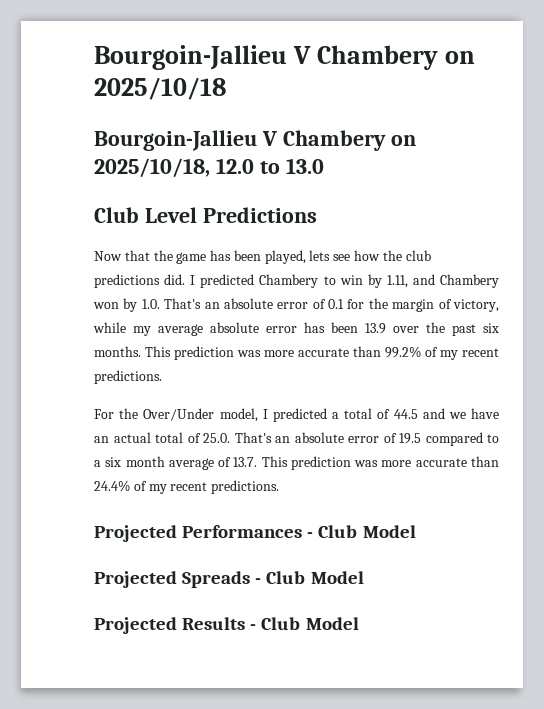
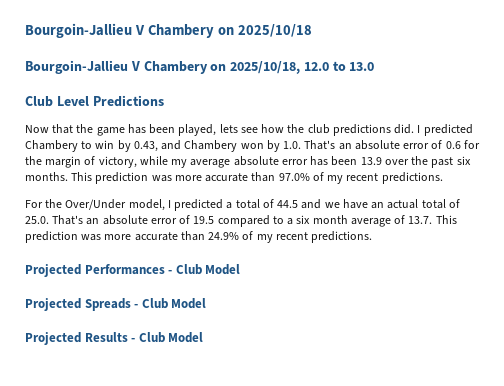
- I predicted Chambery to win by 1.11, and Chambery won by 1.0. That's an absolute error of 0.1 for the margin of victory, while my average absolute error has been 13.9 over the past six months.
+ I predicted Chambery to win by 0.43, and Chambery won by 1.0. That's an absolute error of 0.6 for the margin of victory, while my average absolute error has been 13.9 over the past six months.
- This prediction was more accurate than 99.2% of my recent predictions.
+ This prediction was more accurate than 97.0% of my recent predictions.
- For the Over/Under model, I predicted a total of 44.5 and we have an actual total of 25.0. That's an absolute error of 19.5 compared to a six month average of 13.7. This prediction was more accurate than 24.4% of my recent predictions.
+ For the Over/Under model, I predicted a total of 44.5 and we have an actual total of 25.0. That's an absolute error of 19.5 compared to a six month average of 13.7. This prediction was more accurate than 24.9% of my recent predictions.

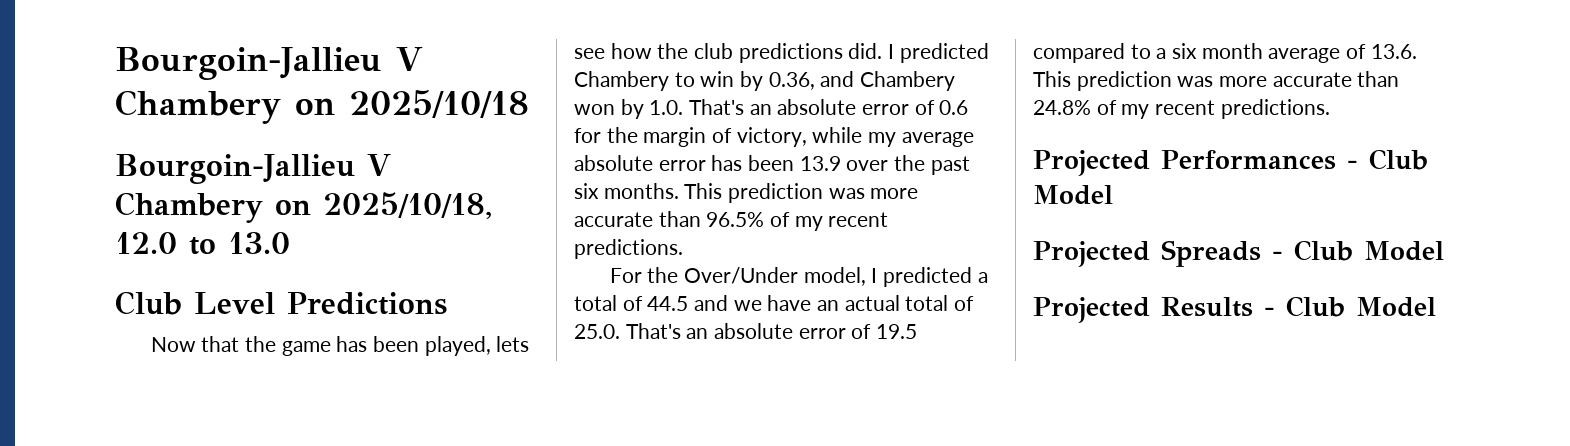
- I predicted Chambery to win by 0.43, and Chambery won by 1.0. That's an absolute error of 0.6 for the margin of victory, while my average absolute error has been 13.9 over the past six months.
+ I predicted Chambery to win by 0.36, and Chambery won by 1.0. That's an absolute error of 0.6 for the margin of victory, while my average absolute error has been 13.9 over the past six months.
- This prediction was more accurate than 97.0% of my recent predictions.
+ This prediction was more accurate than 96.5% of my recent predictions.
- For the Over/Under model, I predicted a total of 44.5 and we have an actual total of 25.0. That's an absolute error of 19.5 compared to a six month average of 13.7. This prediction was more accurate than 24.9% of my recent predictions.
+ For the Over/Under model, I predicted a total of 44.5 and we have an actual total of 25.0. That's an absolute error of 19.5 compared to a six month average of 13.6. This prediction was more accurate than 24.8% of my recent predictions.

